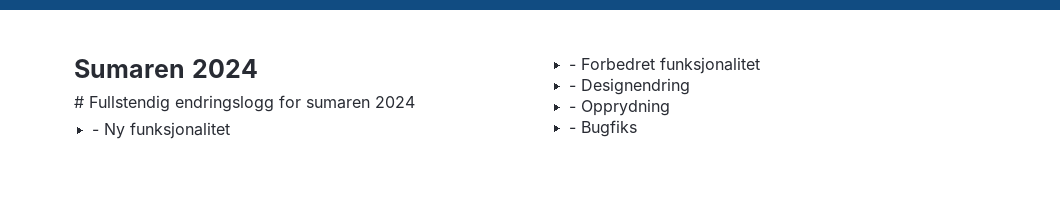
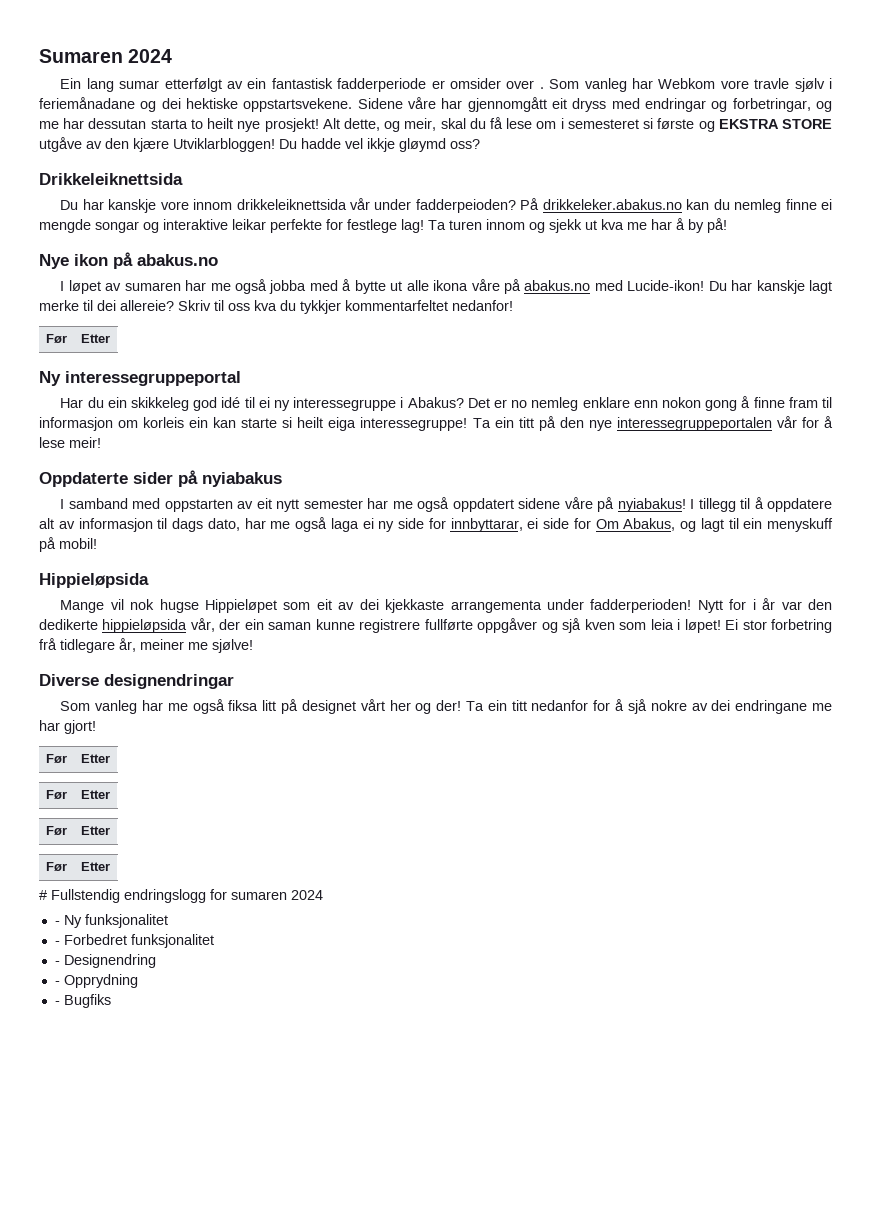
+ Ein lang sumar etterfølgt av ein fantastisk fadderperiode er omsider over . Som vanleg har Webkom vore travle sjølv i feriemånadane og dei hektiske oppstartsvekene. Sidene våre har gjennomgått eit dryss med endringar og forbetringar, og me har dessutan starta to heilt nye prosjekt! Alt dette, og meir, skal du få lese om i semesteret si første og EKSTRA STORE utgåve av den kjære Utviklarbloggen! Du hadde vel ikkje gløymd oss?
+ Drikkeleiknettsida
+ Du har kanskje vore innom drikkeleiknettsida vår under fadderpeioden? På drikkeleker.abakus.no kan du nemleg finne ei mengde songar og interaktive leikar perfekte for festlege lag! Ta turen innom og sjekk ut kva me har å by på!
+ Nye ikon på abakus.no
+ I løpet av sumaren har me også jobba med å bytte ut alle ikona våre på abakus.no med Lucide-ikon! Du har kanskje lagt merke til dei allereie? Skriv til oss kva du tykkjer kommentarfeltet nedanfor!
+ Før | Etter
+ Ny interessegruppeportal
+ Har du ein skikkeleg god idé til ei ny interessegruppe i Abakus? Det er no nemleg enklare enn nokon gong å finne fram til informasjon om korleis ein kan starte si heilt eiga interessegruppe! Ta ein titt på den nye interessegruppeportalen vår for å lese meir!
+ Oppdaterte sider på nyiabakus
+ I samband med oppstarten av eit nytt semester har me også oppdatert sidene våre på nyiabakus! I tillegg til å oppdatere alt av informasjon til dags dato, har me også laga ei ny side for innbyttarar, ei side for Om Abakus, og lagt til ein menyskuff på mobil!
+ Hippieløpsida
+ Mange vil nok hugse Hippieløpet som eit av dei kjekkaste arrangementa under fadderperioden! Nytt for i år var den dedikerte hippieløpsida vår, der ein saman kunne registrere fullførte oppgåver og sjå kven som leia i løpet! Ei stor forbetring frå tidlegare år, meiner me sjølve!
+ Diverse designendringar
+ Som vanleg har me også fiksa litt på designet vårt her og der! Ta ein titt nedanfor for å sjå nokre av dei endringane me har gjort!
+ Før | Etter
+ Før | Etter
+ Før | Etter
+ Før | Etter

